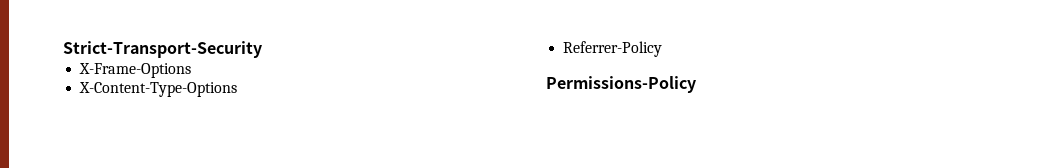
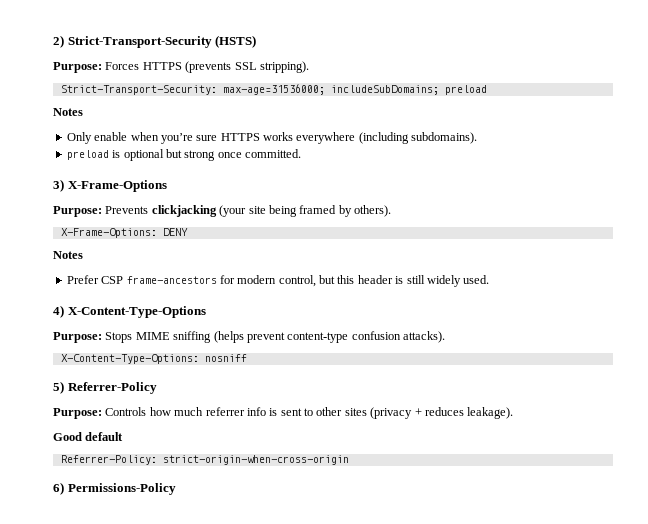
- Strict-Transport-Security
- X-Frame-Options
- X-Content-Type-Options
- Referrer-Policy
- Permissions-Policy
+ 2) Strict-Transport-Security (HSTS)
+ Purpose: Forces HTTPS (prevents SSL stripping).
+ Strict-Transport-Security: max-age=31536000; includeSubDomains; preload
+ Notes
+ Only enable when you’re sure HTTPS works everywhere (including subdomains).
+ preload is optional but strong once committed.
+ 3) X-Frame-Options
+ Purpose: Prevents clickjacking (your site being framed by others).
+ X-Frame-Options: DENY
+ Notes
+ Prefer CSP frame-ancestors for modern control, but this header is still widely used.
+ 4) X-Content-Type-Options
+ Purpose: Stops MIME sniffing (helps prevent content-type confusion attacks).
+ X-Content-Type-Options: nosniff
+ 5) Referrer-Policy
+ Purpose: Controls how much referrer info is sent to other sites (privacy + reduces leakage).
+ Good default
+ Referrer-Policy: strict-origin-when-cross-origin
+ 6) Permissions-Policy

